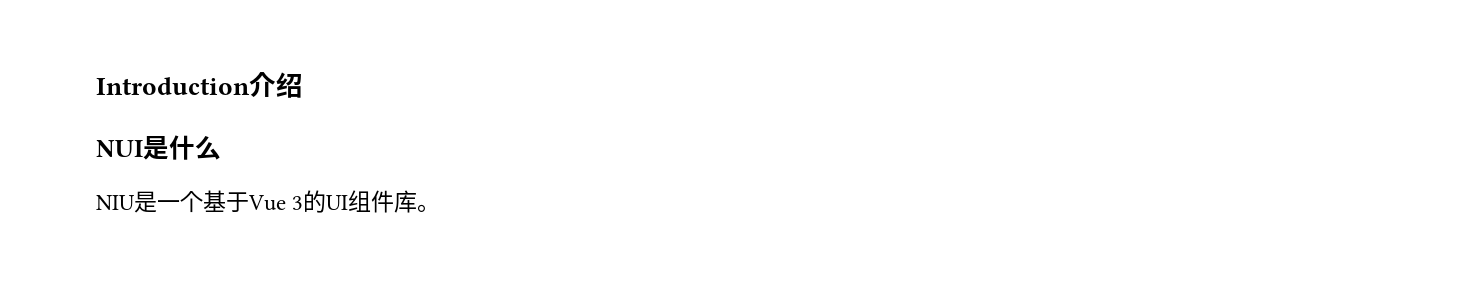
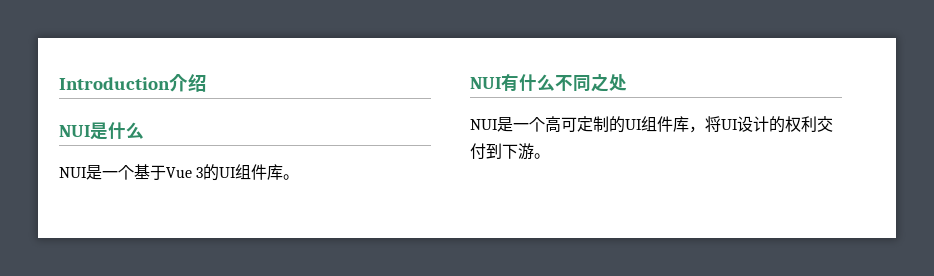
- NIU是一个基于Vue 3的UI组件库。
+ NUI是一个基于Vue 3的UI组件库。
+ NUI有什么不同之处
+ NUI是一个高可定制的UI组件库，将UI设计的权利交付到下游。

